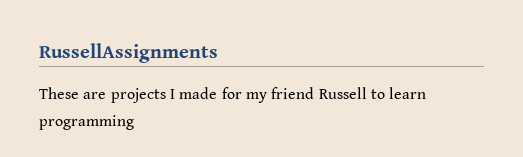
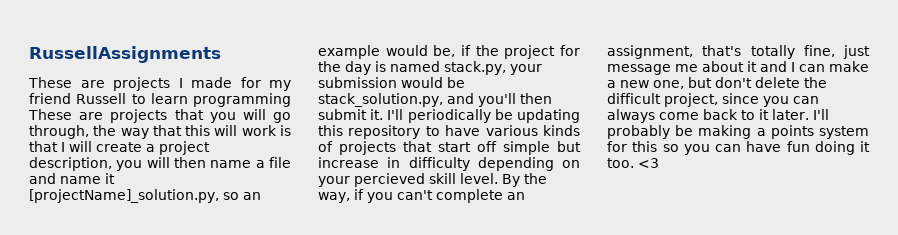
- These are projects I made for my friend Russell to learn programming
+ These are projects I made for my friend Russell to learn programming These are projects that you will go through, the way that this will work is that I will create a project description, you will then name a file and name it [projectName]_solution.py, so an example would be, if the project for the day is named stack.py, your submission would be stack_solution.py, and you'll then submit it. I'll periodically be updating this repository to have various kinds of projects that start off simple but increase in difficulty depending on your percieved skill level. By the way, if you can't complete an assignment, that's totally fine, just message me about it and I can make a new one, but don't delete the difficult project, since you can always come back to it later. I'll probably be making a points system for this so you can have fun doing it too. <3

